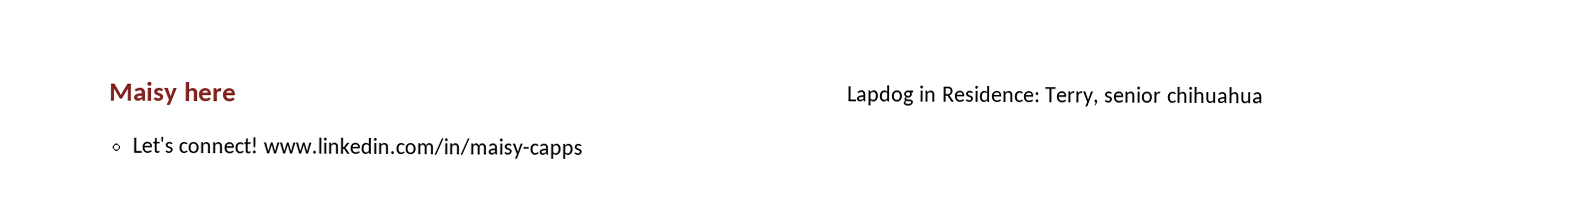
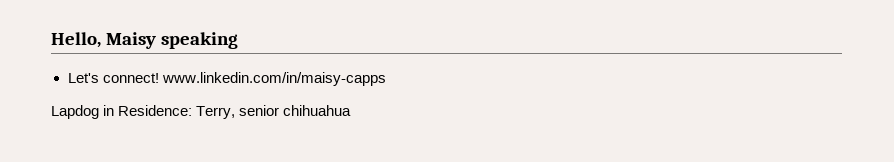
- Maisy here
+ Hello, Maisy speaking

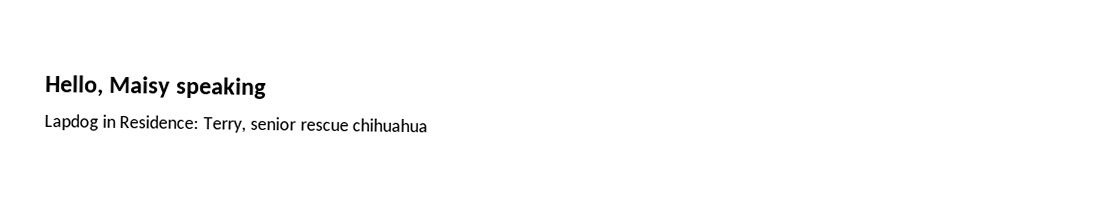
- Let's connect! www.linkedin.com/in/maisy-capps
- Lapdog in Residence: Terry, senior chihuahua
+ Lapdog in Residence: Terry, senior rescue chihuahua

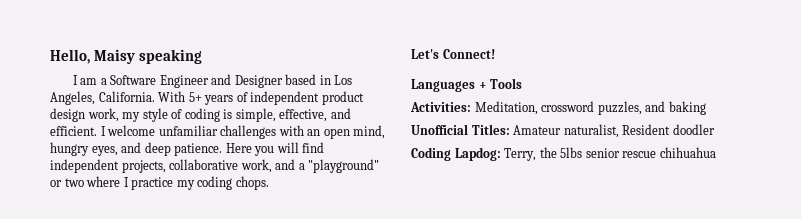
- Lapdog in Residence: Terry, senior rescue chihuahua
+ I am a Software Engineer and Designer based in Los Angeles, California. With 5+ years of independent product design work, my style of coding is simple, effective, and efficient. I welcome unfamiliar challenges with an open mind, hungry eyes, and deep patience. Here you will find independent projects, collaborative work, and a "playground" or two where I practice my coding chops.
+ Let's Connect!
+ Languages + Tools
+ Activities: Meditation, crossword puzzles, and baking
+ Unofficial Titles: Amateur naturalist, Resident doodler
+ Coding Lapdog: Terry, the 5lbs senior rescue chihuahua

